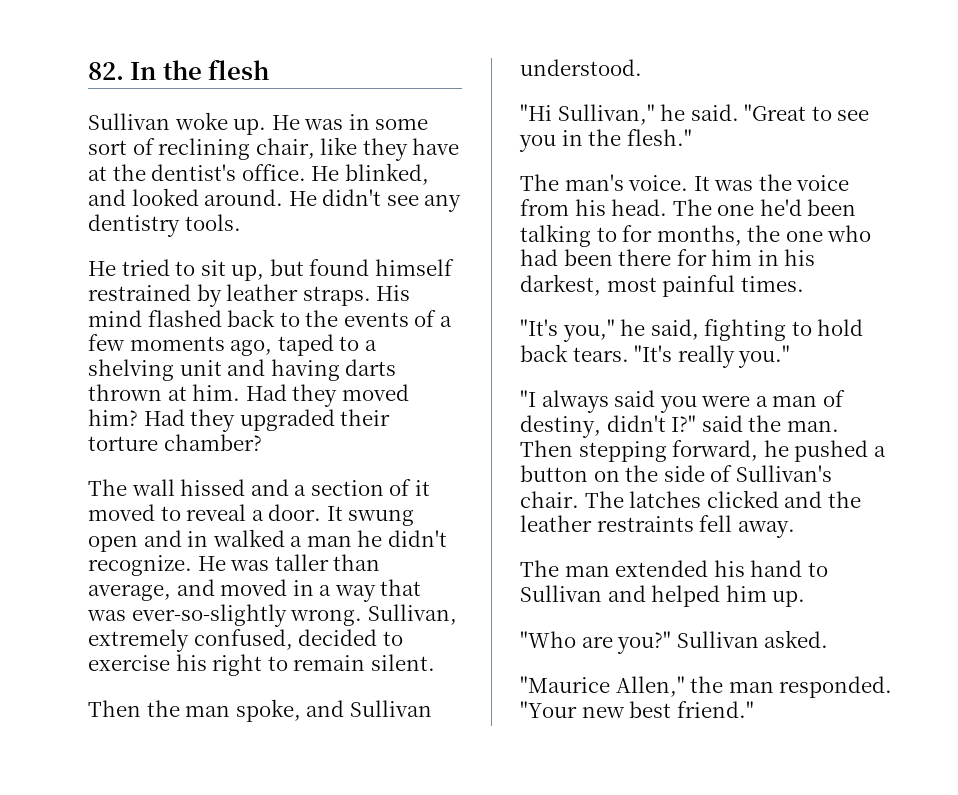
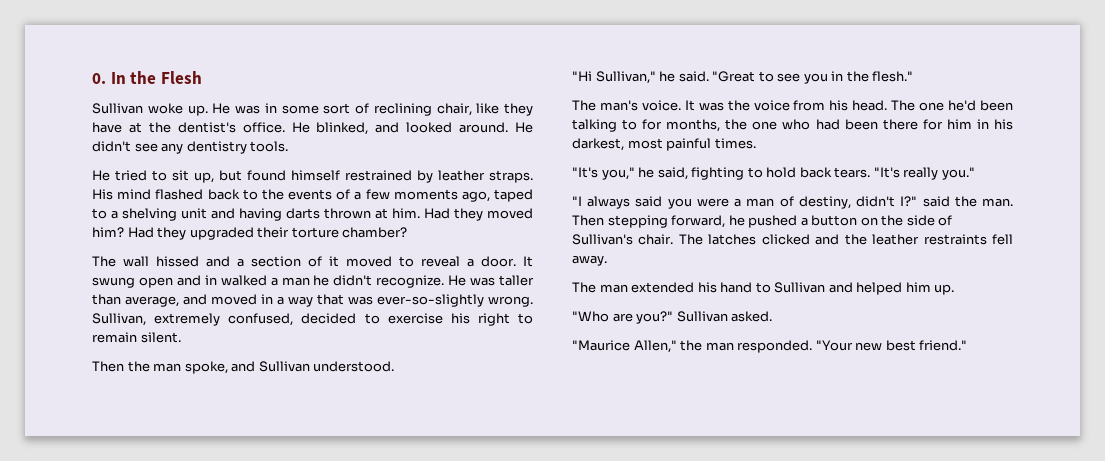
- 82. In the flesh
+ 0. In the Flesh

